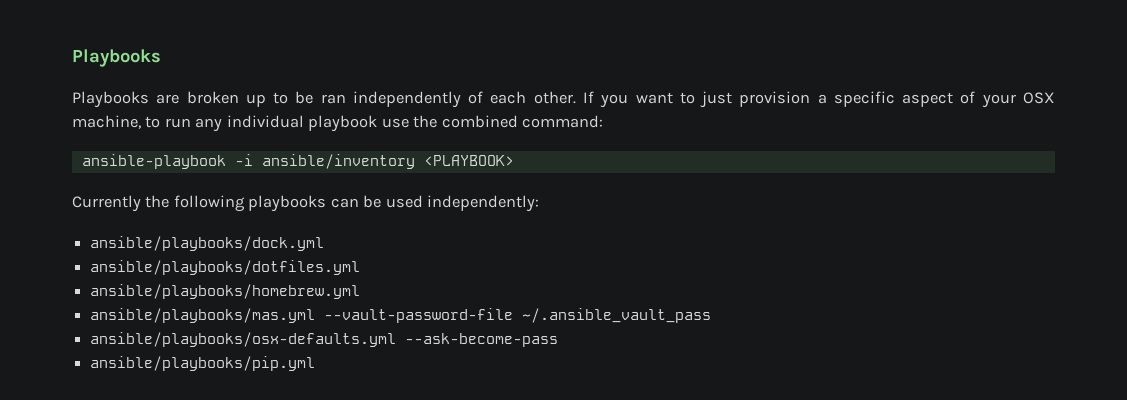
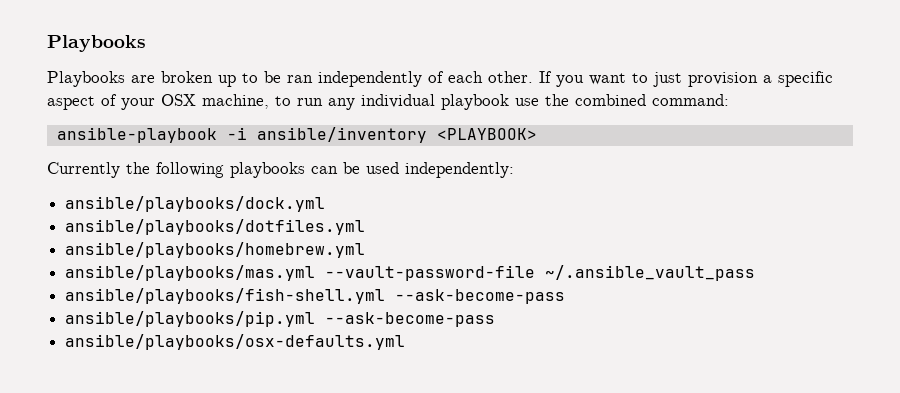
- ansible/playbooks/osx-defaults.yml --ask-become-pass
+ ansible/playbooks/fish-shell.yml --ask-become-pass
- ansible/playbooks/pip.yml
+ ansible/playbooks/pip.yml --ask-become-pass
+ ansible/playbooks/osx-defaults.yml

